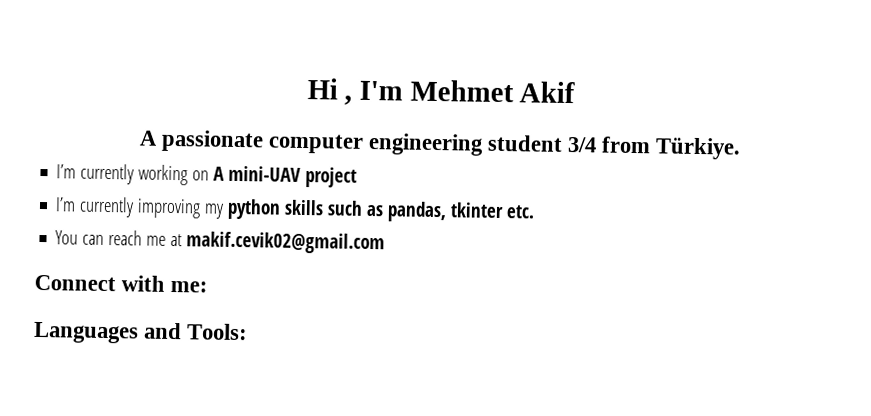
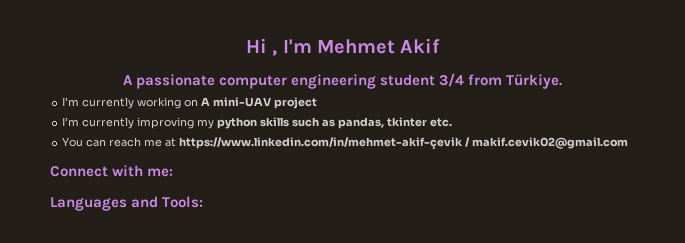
- You can reach me at makif.cevik02@gmail.com
+ You can reach me at https://www.linkedin.com/in/mehmet-akif-çevik / makif.cevik02@gmail.com

